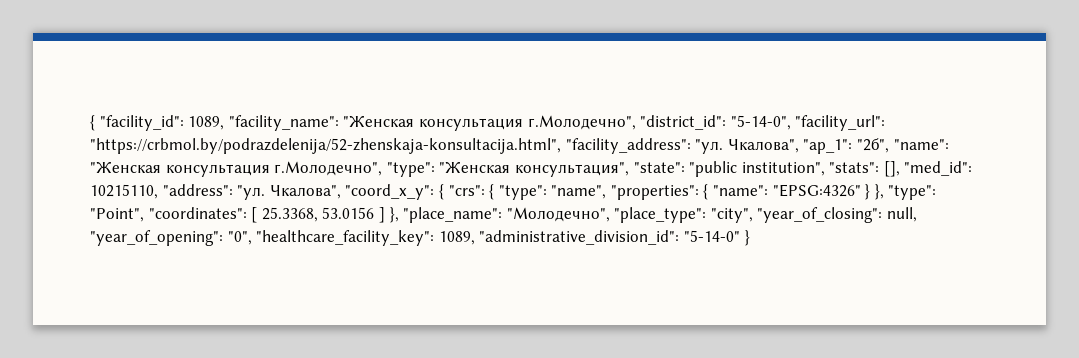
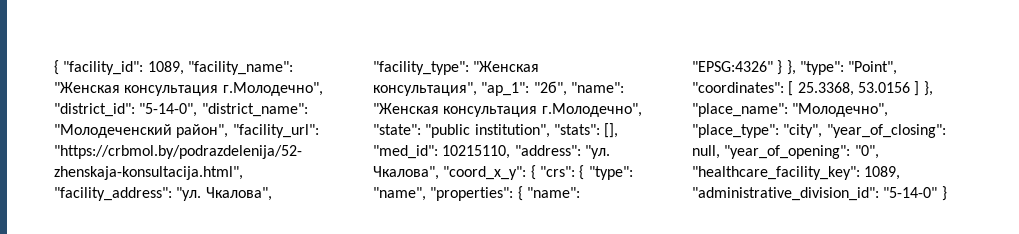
- "5-14-0", "facility_url":
+ "5-14-0", "district_name": "Молодеченский район", "facility_url":
- "ул. Чкалова", "ap_1":
+ "ул. Чкалова", "facility_type": "Женская консультация", "ap_1":
- "Женская консультация г.Молодечно", "type": "Женская консультация", "state":
+ "Женская консультация г.Молодечно", "state":

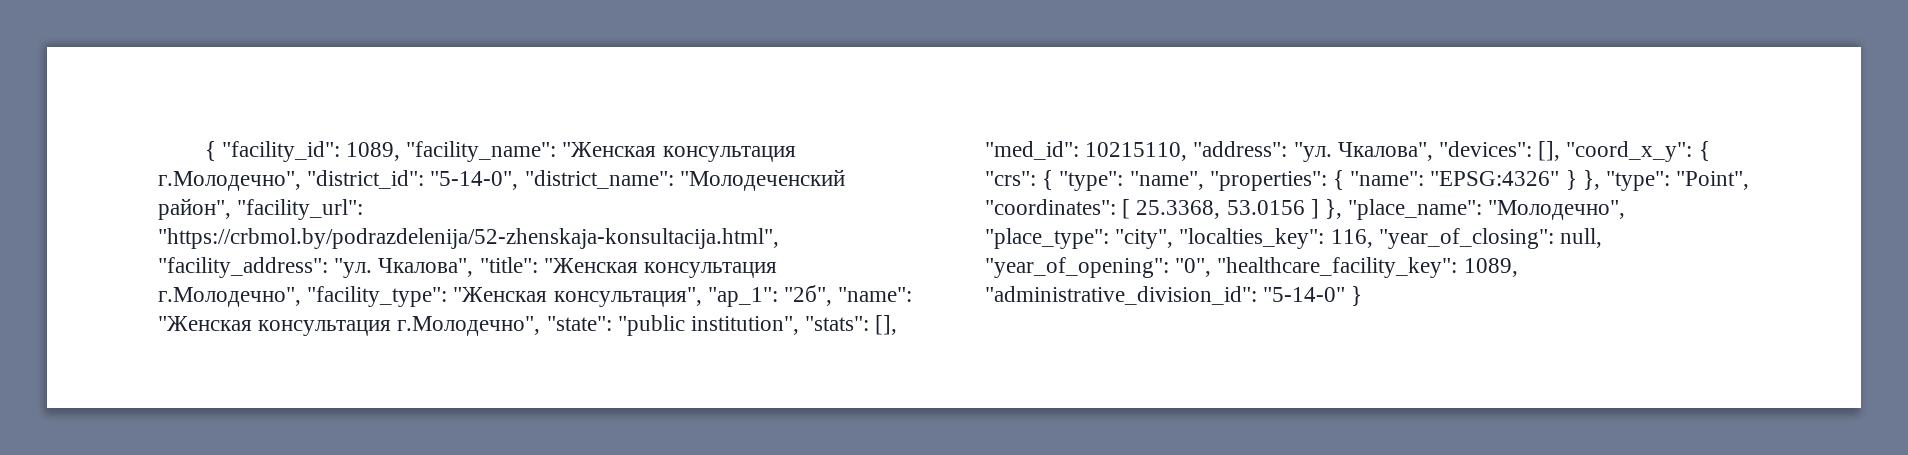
- "ул. Чкалова", "facility_type":
+ "ул. Чкалова", "title": "Женская консультация г.Молодечно", "facility_type":
- "ул. Чкалова", "coord_x_y":
+ "ул. Чкалова", "devices": [], "coord_x_y":
- "city", "year_of_closing":
+ "city", "localties_key": 116, "year_of_closing":

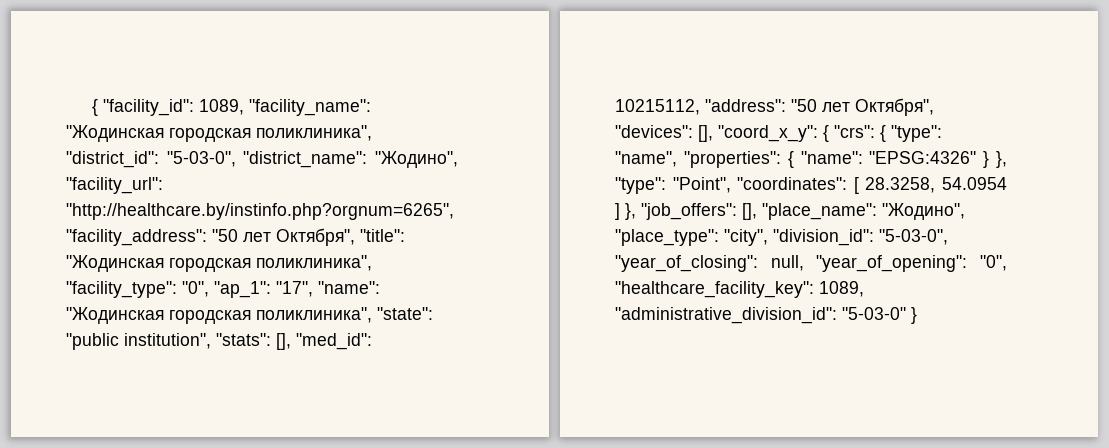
- { "facility_id": 1089, "facility_name": "Женская консультация г.Молодечно", "district_id": "5-14-0", "district_name": "Молодеченский район", "facility_url": "https://crbmol.by/podrazdelenija/52-zhenskaja-konsultacija.html", "facility_address": "ул. Чкалова", "title": "Женская консультация г.Молодечно", "facility_type": "Женская консультация", "ap_1": "2б", "name": "Женская консультация г.Молодечно", "state": "public institution", "stats": [], "med_id": 10215110, "address": "ул. Чкалова", "devices": [], "coord_x_y": { "crs": { "type": "name", "properties": { "name": "EPSG:4326" } }, "type": "Point", "coordinates": [ 25.3368, 53.0156 ] }, "place_name": "Молодечно", "place_type": "city", "localties_key": 116, "year_of_closing": null, "year_of_opening": "0", "healthcare_facility_key": 1089, "administrative_division_id": "5-14-0" }
+ { "facility_id": 1089, "facility_name": "Жодинская городская поликлиника", "district_id": "5-03-0", "district_name": "Жодино", "facility_url": "http://healthcare.by/instinfo.php?orgnum=6265", "facility_address": "50 лет Октября", "title": "Жодинская городская поликлиника", "facility_type": "0", "ap_1": "17", "name": "Жодинская городская поликлиника", "state": "public institution", "stats": [], "med_id": 10215112, "address": "50 лет Октября", "devices": [], "coord_x_y": { "crs": { "type": "name", "properties": { "name": "EPSG:4326" } }, "type": "Point", "coordinates": [ 28.3258, 54.0954 ] }, "job_offers": [], "place_name": "Жодино", "place_type": "city", "division_id": "5-03-0", "year_of_closing": null, "year_of_opening": "0", "healthcare_facility_key": 1089, "administrative_division_id": "5-03-0" }

